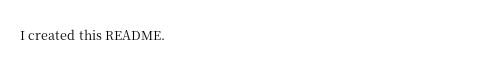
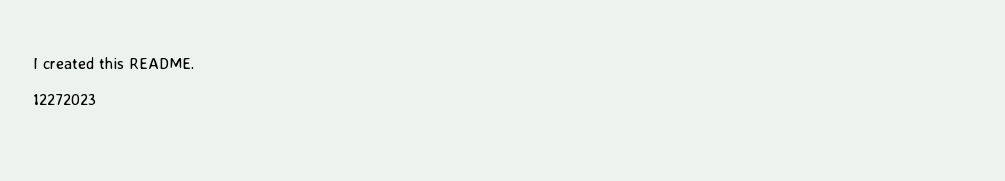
+ 12272023

